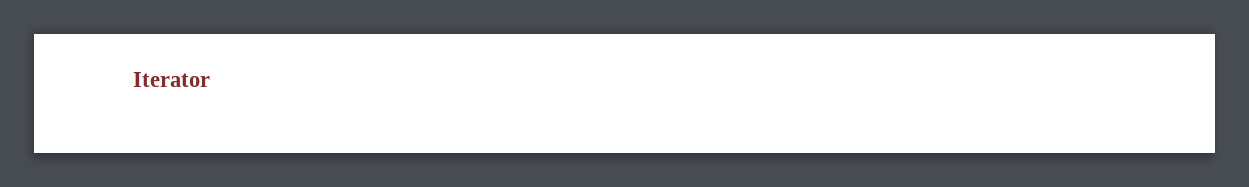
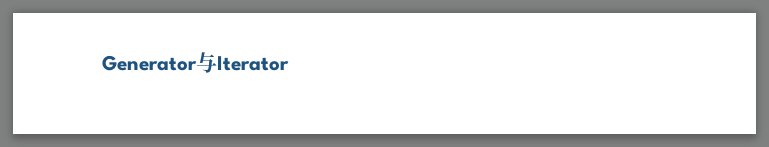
- Iterator
+ Generator与Iterator

